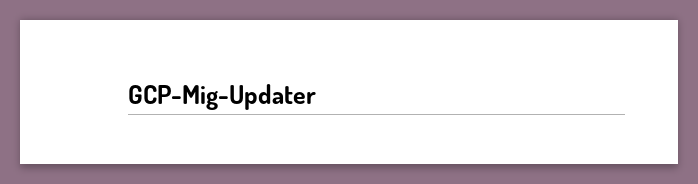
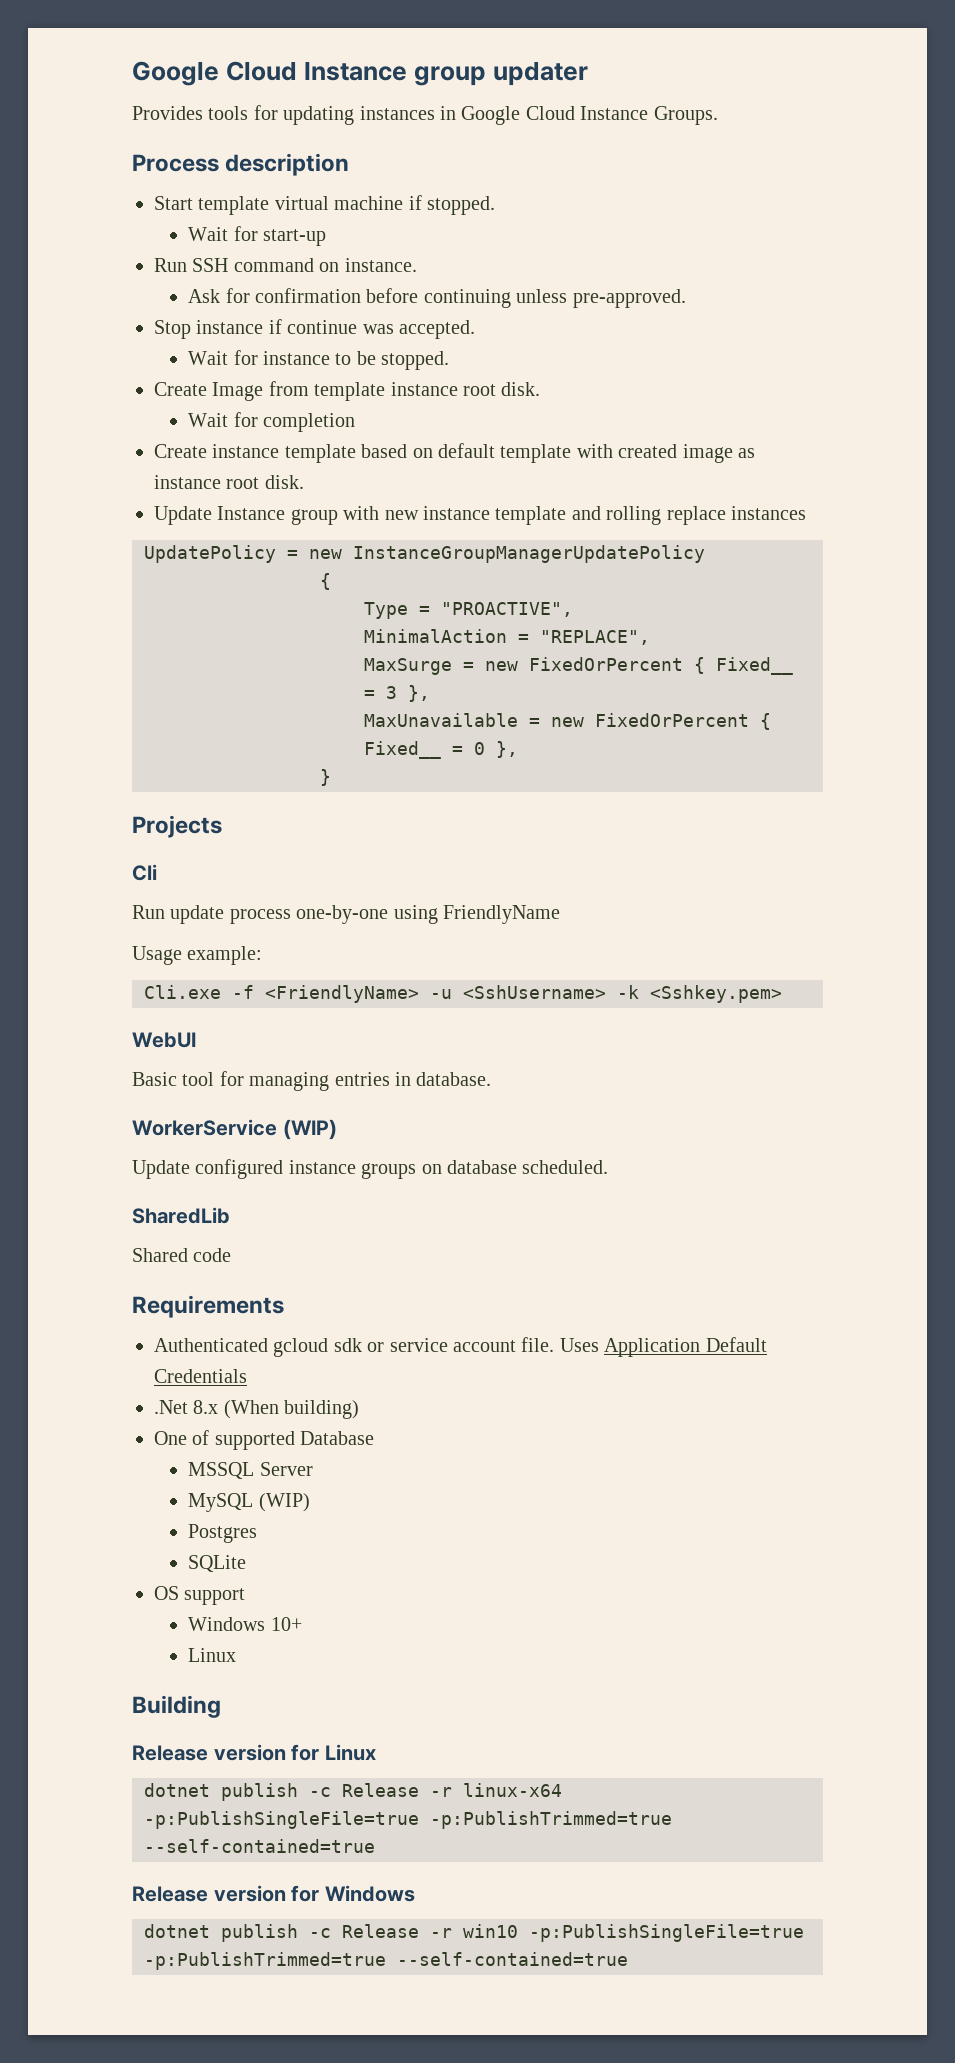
- GCP-Mig-Updater
+ Google Cloud Instance group updater
+ Provides tools for updating instances in Google Cloud Instance Groups.
+ Process description
+ Start template virtual machine if stopped.
+ Wait for start-up
+ Run SSH command on instance.
+ Ask for confirmation before continuing unless pre-approved.
+ Stop instance if continue was accepted.
+ Wait for instance to be stopped.
+ Create Image from template instance root disk.
+ Wait for completion
+ Create instance template based on default template with created image as instance root disk.
+ Update Instance group with new instance template and rolling replace instances
+ UpdatePolicy = new InstanceGroupManagerUpdatePolicy
+ {
+ Type = "PROACTIVE",
+ MinimalAction = "REPLACE",
+ MaxSurge = new FixedOrPercent { Fixed__ = 3 },
+ MaxUnavailable = new FixedOrPercent { Fixed__ = 0 },
+ }
+ Projects
+ Cli
+ Run update process one-by-one using FriendlyName
+ Usage example:
+ Cli.exe -f <FriendlyName> -u <SshUsername> -k <Sshkey.pem>
+ WebUI
+ Basic tool for managing entries in database.
+ WorkerService (WIP)
+ Update configured instance groups on database scheduled.
+ SharedLib
+ Shared code
+ Requirements
+ Authenticated gcloud sdk or service account file. Uses Application Default Credentials
+ .Net 8.x (When building)
+ One of supported Database
+ MSSQL Server
+ MySQL (WIP)
+ Postgres
+ SQLite
+ OS support
+ Windows 10+
+ Linux
+ Building
+ Release version for Linux
+ dotnet publish -c Release -r linux-x64 -p:PublishSingleFile=true -p:PublishTrimmed=true --self-contained=true
+ Release version for Windows
+ dotnet publish -c Release -r win10 -p:PublishSingleFile=true -p:PublishTrimmed=true --self-contained=true

